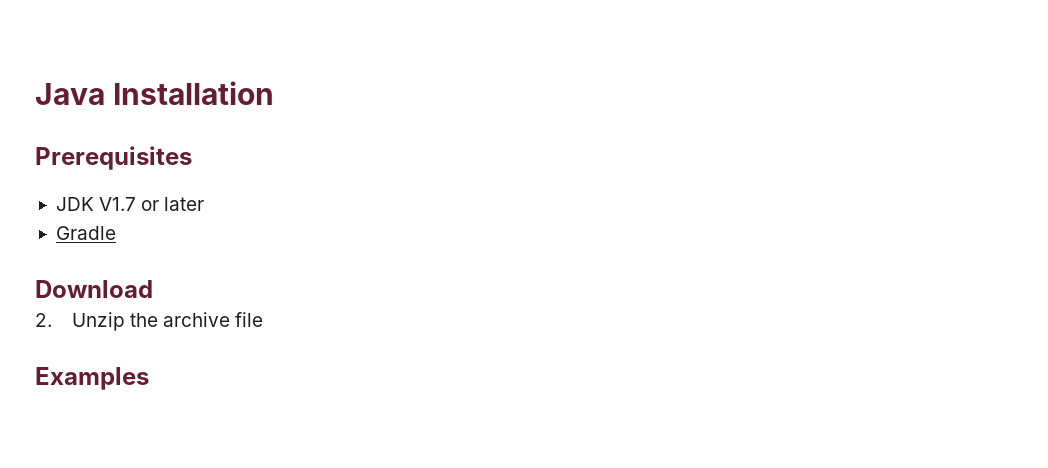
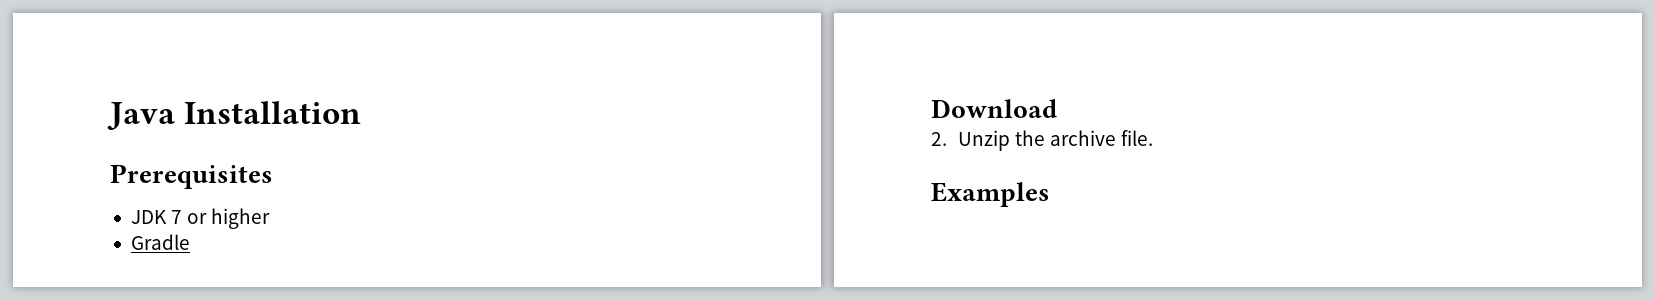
- JDK V1.7 or later
+ JDK 7 or higher
- 2. Unzip the archive file
+ 2. Unzip the archive file.

